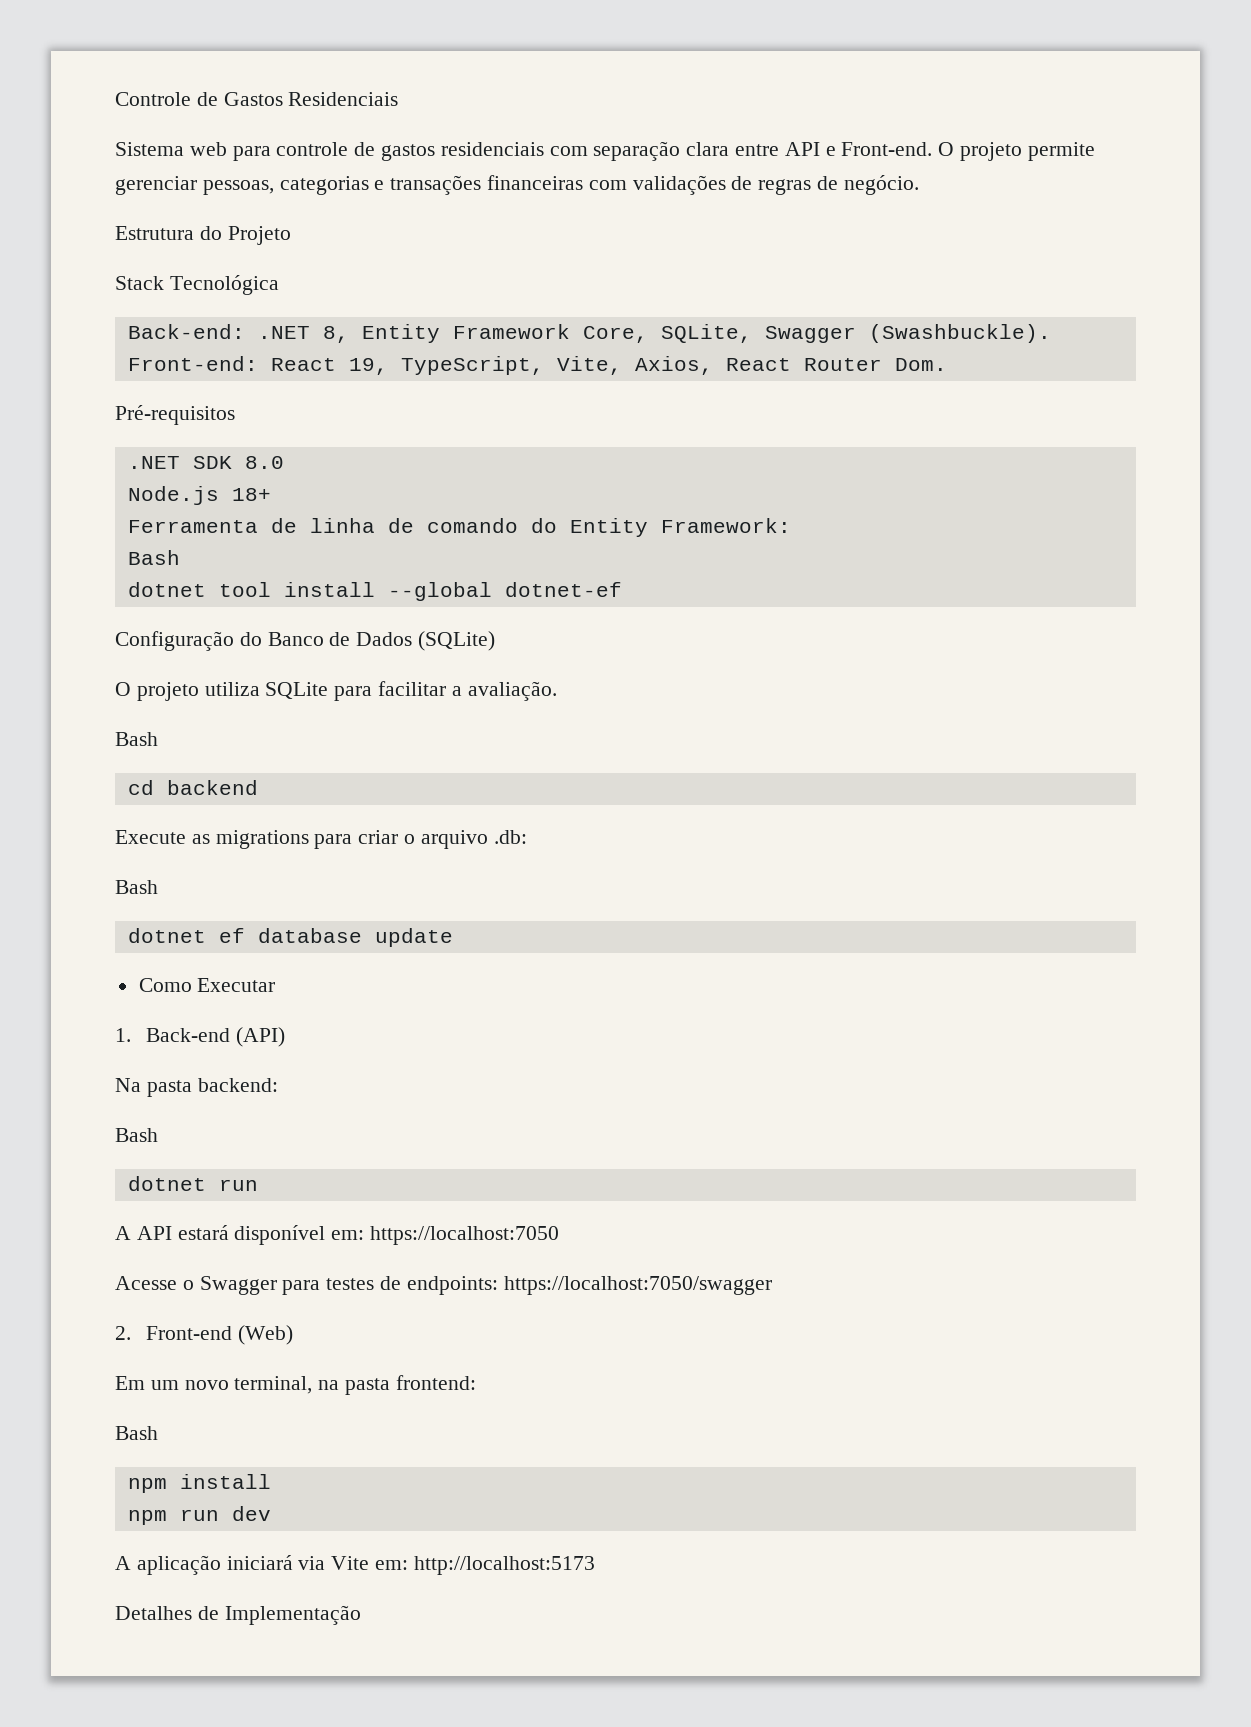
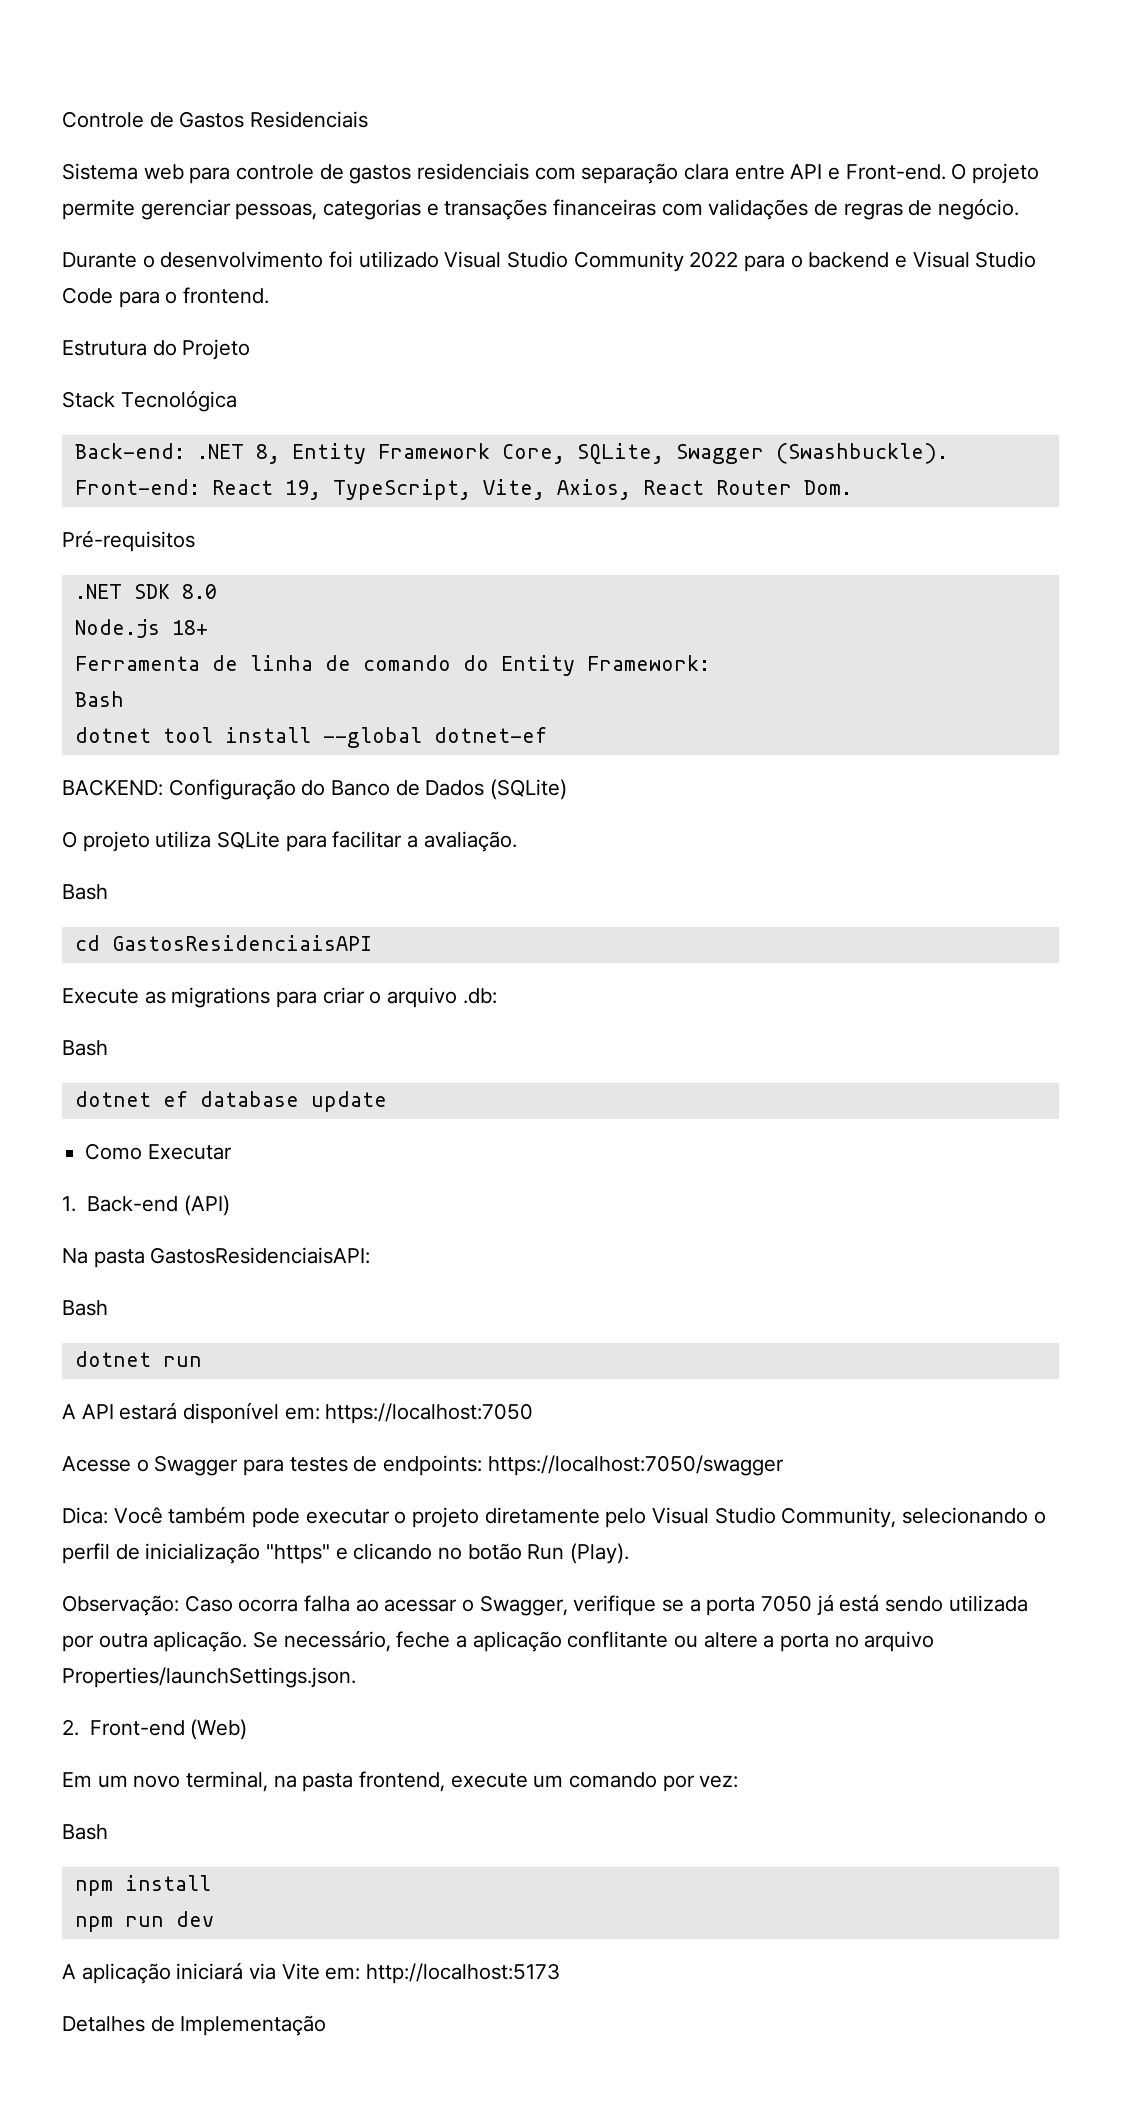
+ Durante o desenvolvimento foi utilizado Visual Studio Community 2022 para o backend e Visual Studio Code para o frontend.
- Configuração do Banco de Dados (SQLite)
+ BACKEND: Configuração do Banco de Dados (SQLite)
- cd backend
+ cd GastosResidenciaisAPI
- Na pasta backend:
+ Na pasta GastosResidenciaisAPI:
+ Dica: Você também pode executar o projeto diretamente pelo Visual Studio Community, selecionando o perfil de inicialização "https" e clicando no botão Run (Play).
+ Observação: Caso ocorra falha ao acessar o Swagger, verifique se a porta 7050 já está sendo utilizada por outra aplicação. Se necessário, feche a aplicação conflitante ou altere a porta no arquivo Properties/launchSettings.json.
- Em um novo terminal, na pasta frontend:
+ Em um novo terminal, na pasta frontend, execute um comando por vez:

